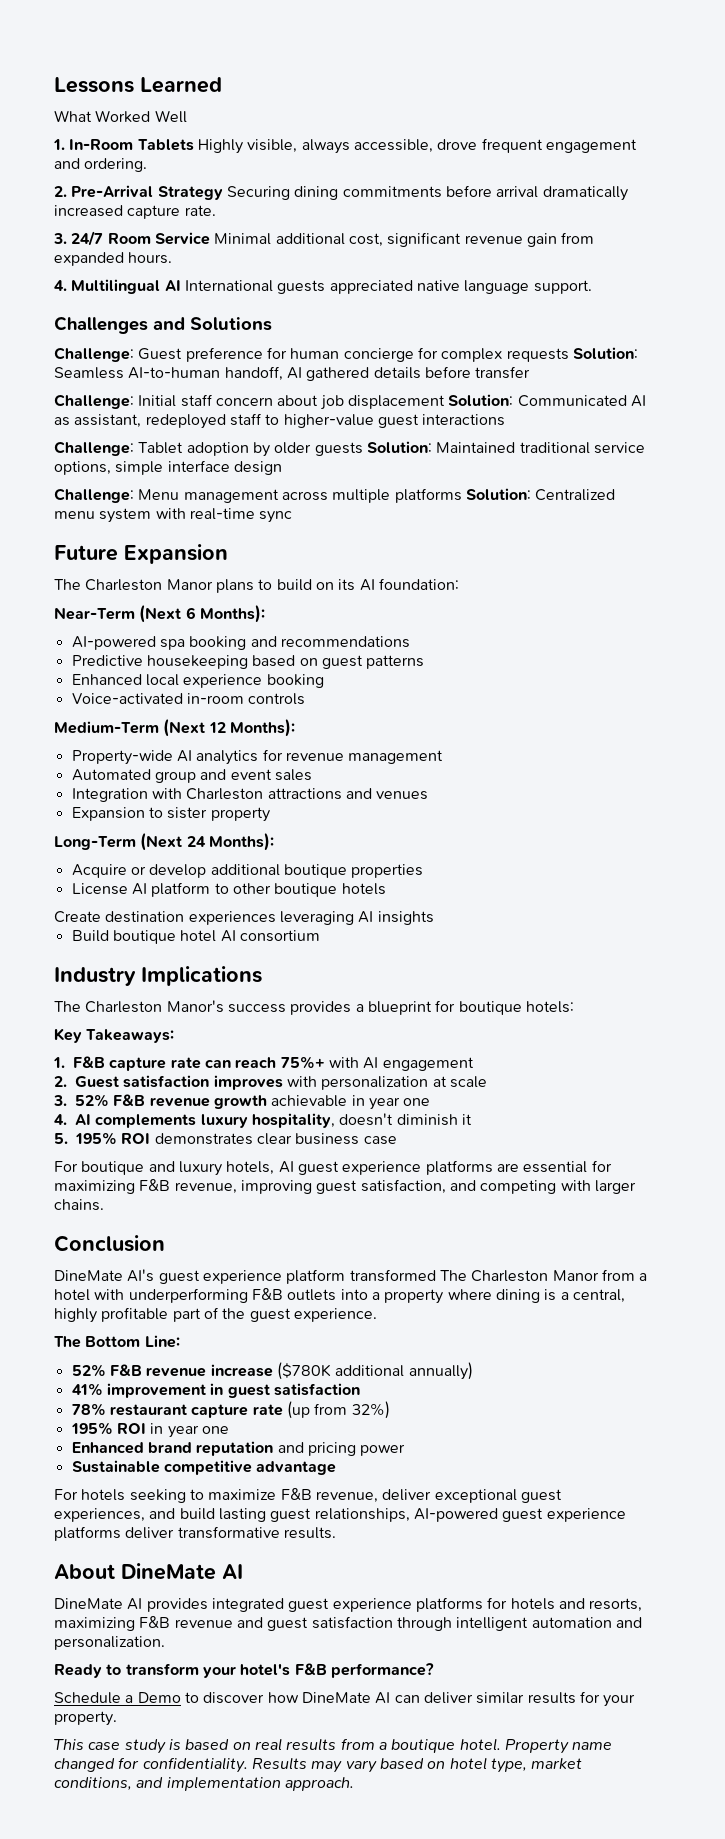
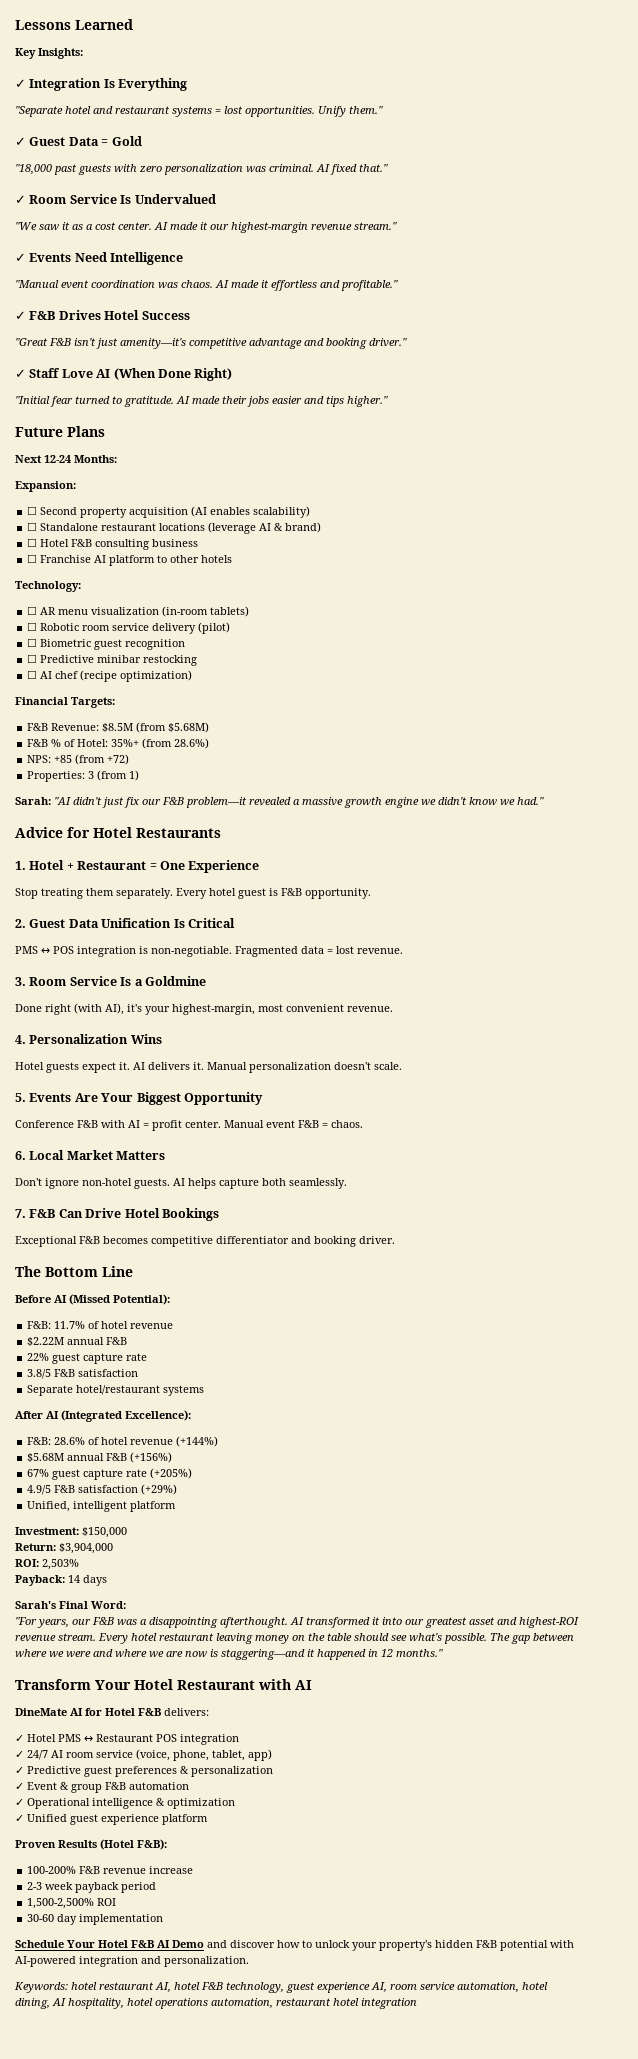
- What Worked Well
- 1. In-Room Tablets Highly visible, always accessible, drove frequent engagement and ordering.
- 2. Pre-Arrival Strategy Securing dining commitments before arrival dramatically increased capture rate.
- 3. 24/7 Room Service Minimal additional cost, significant revenue gain from expanded hours.
- 4. Multilingual AI International guests appreciated native language support.
- Challenges and Solutions
- Challenge: Guest preference for human concierge for complex requests Solution: Seamless AI-to-human handoff, AI gathered details before transfer
- Challenge: Initial staff concern about job displacement Solution: Communicated AI as assistant, redeployed staff to higher-value guest interactions
- Challenge: Tablet adoption by older guests Solution: Maintained traditional service options, simple interface design
- Challenge: Menu management across multiple platforms Solution: Centralized menu system with real-time sync
- Future Expansion
- The Charleston Manor plans to build on its AI foundation:
- Near-Term (Next 6 Months):
- AI-powered spa booking and recommendations
- Predictive housekeeping based on guest patterns
- Enhanced local experience booking
- Voice-activated in-room controls
- Medium-Term (Next 12 Months):
- Property-wide AI analytics for revenue management
- Automated group and event sales
- Integration with Charleston attractions and venues
- Expansion to sister property
- Long-Term (Next 24 Months):
- Acquire or develop additional boutique properties
- License AI platform to other boutique hotels
+ Key Insights:
+ ✓ Integration Is Everything
+ "Separate hotel and restaurant systems = lost opportunities. Unify them."
+ ✓ Guest Data = Gold
+ "18,000 past guests with zero personalization was criminal. AI fixed that."
+ ✓ Room Service Is Undervalued
+ "We saw it as a cost center. AI made it our highest-margin revenue stream."
+ ✓ Events Need Intelligence
+ "Manual event coordination was chaos. AI made it effortless and profitable."
+ ✓ F&B Drives Hotel Success
+ "Great F&B isn't just amenity—it's competitive advantage and booking driver."
+ ✓ Staff Love AI (When Done Right)
+ "Initial fear turned to gratitude. AI made their jobs easier and tips higher."
+ Future Plans
+ Next 12-24 Months:
+ Expansion:
+ ☐ Second property acquisition (AI enables scalability)
+ ☐ Standalone restaurant locations (leverage AI & brand)
+ ☐ Hotel F&B consulting business
+ ☐ Franchise AI platform to other hotels
- Create destination experiences leveraging AI insights
- Build boutique hotel AI consortium
- Industry Implications
- The Charleston Manor's success provides a blueprint for boutique hotels:
- Key Takeaways:
- 1. F&B capture rate can reach 75%+ with AI engagement
- 2. Guest satisfaction improves with personalization at scale
- 3. 52% F&B revenue growth achievable in year one
- 4. AI complements luxury hospitality, doesn't diminish it
- 5. 195% ROI demonstrates clear business case
- For boutique and luxury hotels, AI guest experience platforms are essential for maximizing F&B revenue, improving guest satisfaction, and competing with larger chains.
- Conclusion
- DineMate AI's guest experience platform transformed The Charleston Manor from a hotel with underperforming F&B outlets into a property where dining is a central, highly profitable part of the guest experience.
- The Bottom Line:
- 52% F&B revenue increase ($780K additional annually)
- 41% improvement in guest satisfaction
- 78% restaurant capture rate (up from 32%)
- 195% ROI in year one
- Enhanced brand reputation and pricing power
- Sustainable competitive advantage
- For hotels seeking to maximize F&B revenue, deliver exceptional guest experiences, and build lasting guest relationships, AI-powered guest experience platforms deliver transformative results.
- About DineMate AI
- DineMate AI provides integrated guest experience platforms for hotels and resorts, maximizing F&B revenue and guest satisfaction through intelligent automation and personalization.
- Ready to transform your hotel's F&B performance?
- Schedule a Demo to discover how DineMate AI can deliver similar results for your property.
- This case study is based on real results from a boutique hotel. Property name changed for confidentiality. Results may vary based on hotel type, market conditions, and implementation approach.
+ Technology:
+ ☐ AR menu visualization (in-room tablets)
+ ☐ Robotic room service delivery (pilot)
+ ☐ Biometric guest recognition
+ ☐ Predictive minibar restocking
+ ☐ AI chef (recipe optimization)
+ Financial Targets:
+ F&B Revenue: $8.5M (from $5.68M)
+ F&B % of Hotel: 35%+ (from 28.6%)
+ NPS: +85 (from +72)
+ Properties: 3 (from 1)
+ Sarah: "AI didn't just fix our F&B problem—it revealed a massive growth engine we didn't know we had."
+ Advice for Hotel Restaurants
+ 1. Hotel + Restaurant = One Experience
+ Stop treating them separately. Every hotel guest is F&B opportunity.
+ 2. Guest Data Unification Is Critical
+ PMS ↔ POS integration is non-negotiable. Fragmented data = lost revenue.
+ 3. Room Service Is a Goldmine
+ Done right (with AI), it's your highest-margin, most convenient revenue.
+ 4. Personalization Wins
+ Hotel guests expect it. AI delivers it. Manual personalization doesn't scale.
+ 5. Events Are Your Biggest Opportunity
+ Conference F&B with AI = profit center. Manual event F&B = chaos.
+ 6. Local Market Matters
+ Don't ignore non-hotel guests. AI helps capture both seamlessly.
+ 7. F&B Can Drive Hotel Bookings
+ Exceptional F&B becomes competitive differentiator and booking driver.
+ The Bottom Line
+ Before AI (Missed Potential):
+ F&B: 11.7% of hotel revenue
+ $2.22M annual F&B
+ 22% guest capture rate
+ 3.8/5 F&B satisfaction
+ Separate hotel/restaurant systems
+ After AI (Integrated Excellence):
+ F&B: 28.6% of hotel revenue (+144%)
+ $5.68M annual F&B (+156%)
+ 67% guest capture rate (+205%)
+ 4.9/5 F&B satisfaction (+29%)
+ Unified, intelligent platform
+ Investment: $150,000
+ Return: $3,904,000
+ ROI: 2,503%
+ Payback: 14 days
+ Sarah's Final Word:
+ "For years, our F&B was a disappointing afterthought. AI transformed it into our greatest asset and highest-ROI revenue stream. Every hotel restaurant leaving money on the table should see what's possible. The gap between where we were and where we are now is staggering—and it happened in 12 months."
+ Transform Your Hotel Restaurant with AI
+ DineMate AI for Hotel F&B delivers:
+ ✓ Hotel PMS ↔ Restaurant POS integration
+ ✓ 24/7 AI room service (voice, phone, tablet, app)
+ ✓ Predictive guest preferences & personalization
+ ✓ Event & group F&B automation
+ ✓ Operational intelligence & optimization
+ ✓ Unified guest experience platform
+ Proven Results (Hotel F&B):
+ 100-200% F&B revenue increase
+ 2-3 week payback period
+ 1,500-2,500% ROI
+ 30-60 day implementation
+ Schedule Your Hotel F&B AI Demo and discover how to unlock your property's hidden F&B potential with AI-powered integration and personalization.
+ Keywords: hotel restaurant AI, hotel F&B technology, guest experience AI, room service automation, hotel dining, AI hospitality, hotel operations automation, restaurant hotel integration

